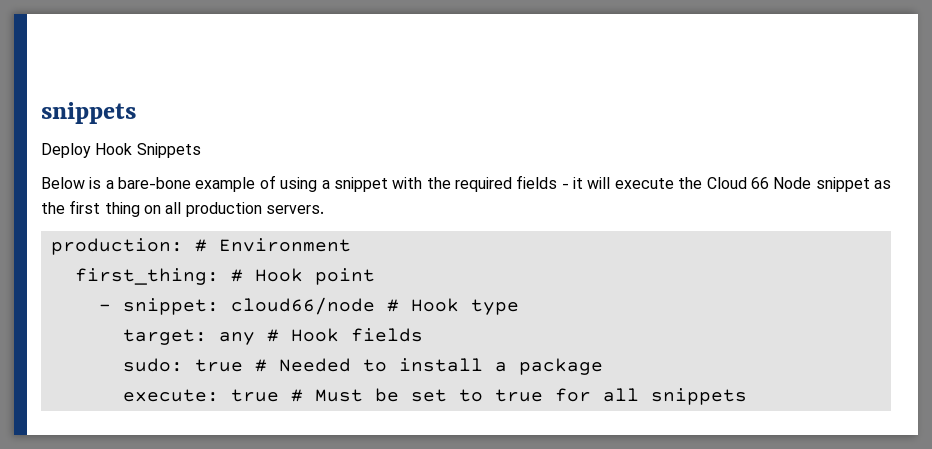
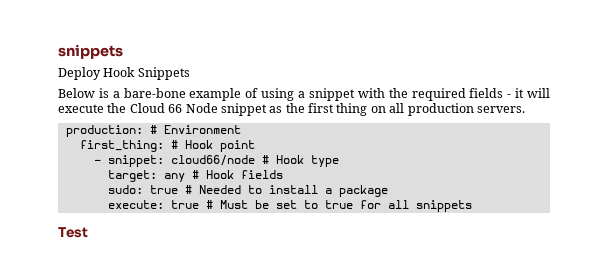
+ Test

